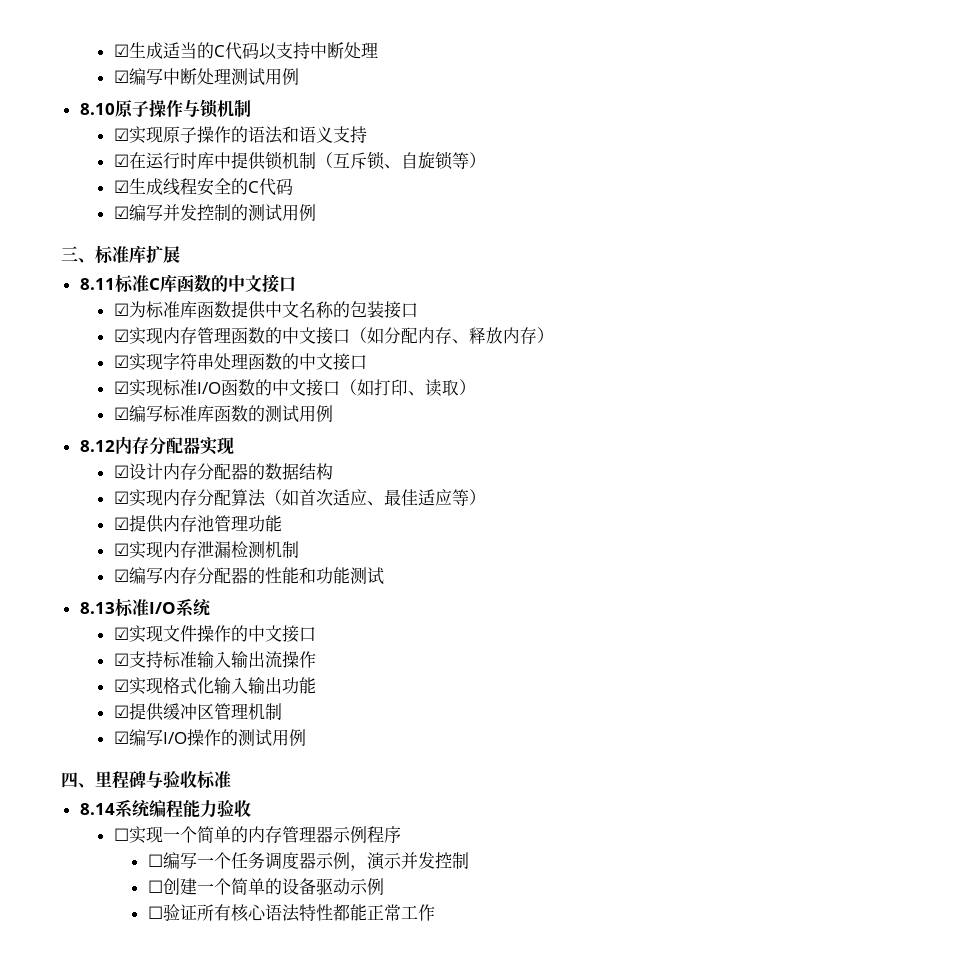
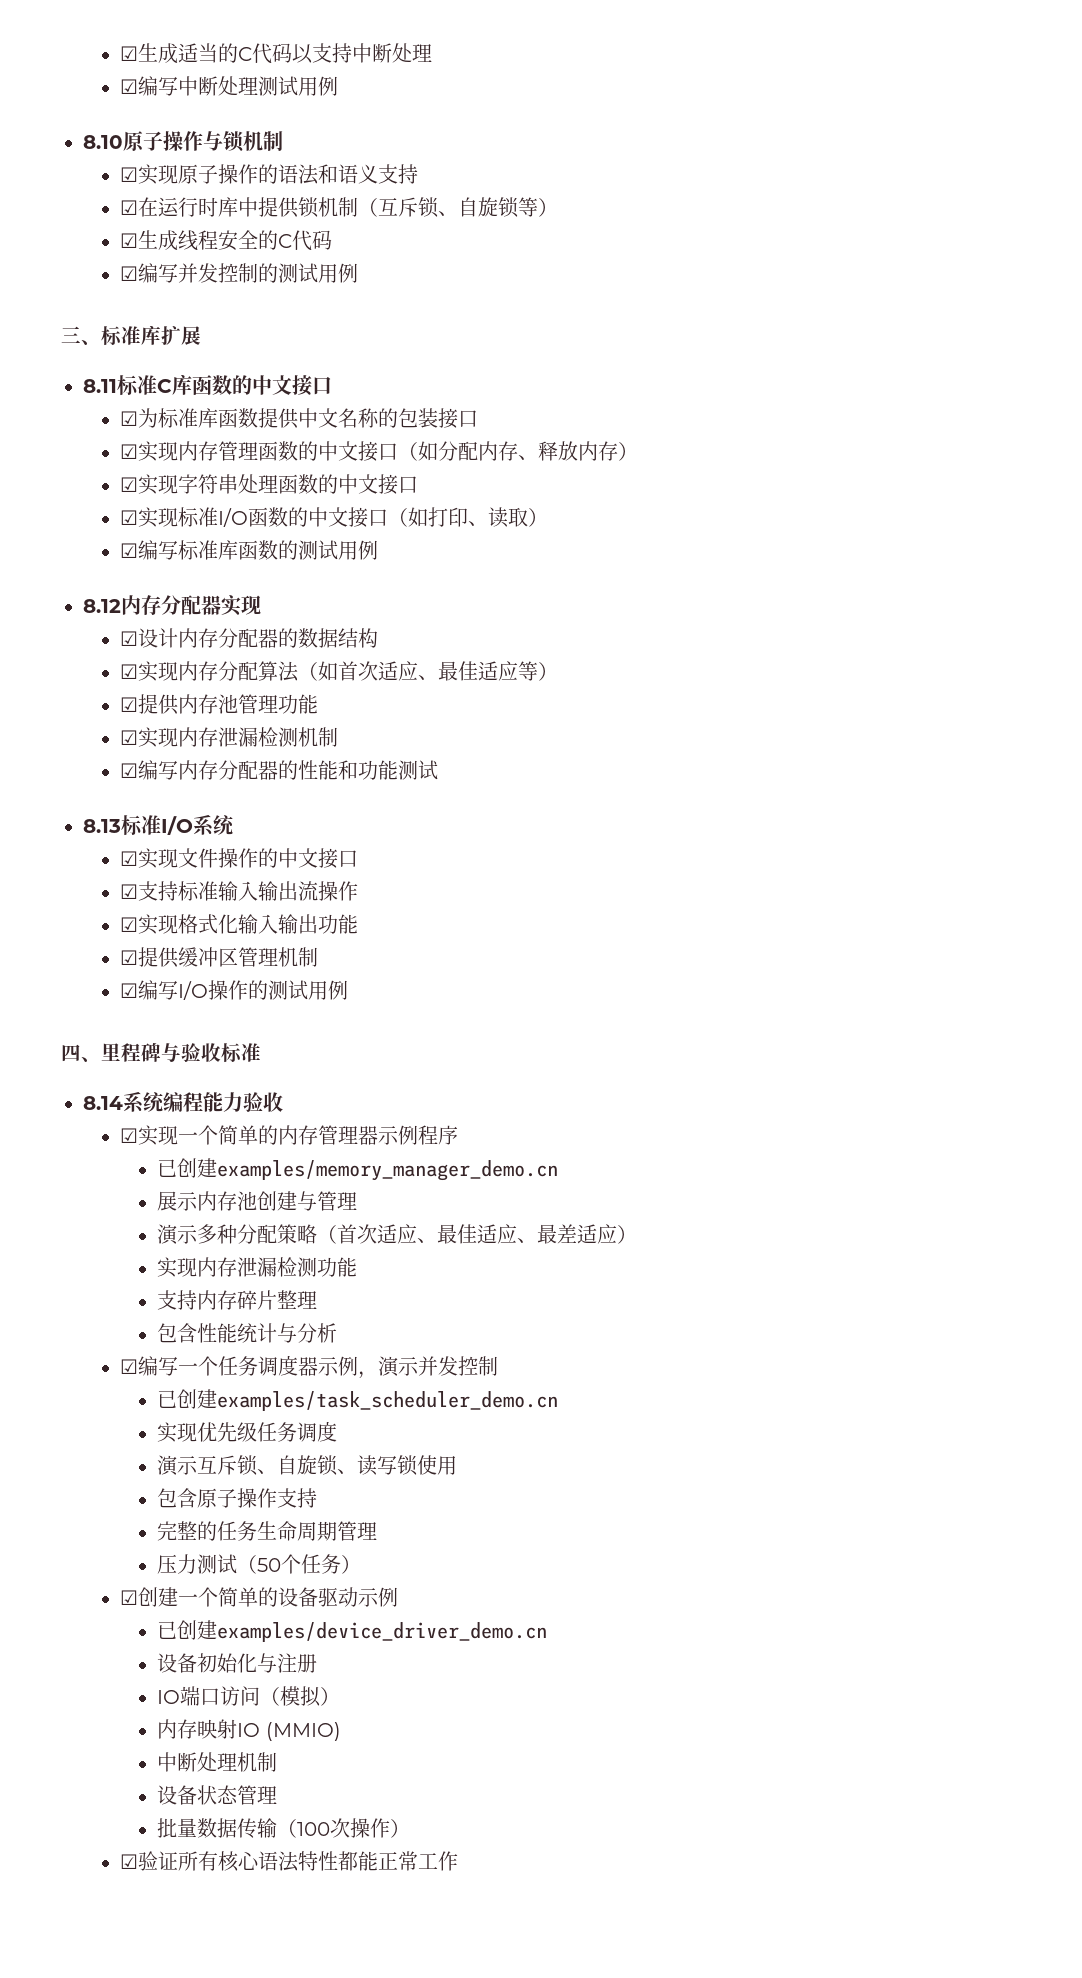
- ☐实现一个简单的内存管理器示例程序
+ ☑实现一个简单的内存管理器示例程序
- ☐编写一个任务调度器示例，演示并发控制
+ 已创建examples/memory_manager_demo.cn
+ 展示内存池创建与管理
+ 演示多种分配策略（首次适应、最佳适应、最差适应）
+ 实现内存泄漏检测功能
+ 支持内存碎片整理
+ 包含性能统计与分析
+ ☑编写一个任务调度器示例，演示并发控制
- ☐创建一个简单的设备驱动示例
+ 已创建examples/task_scheduler_demo.cn
+ 实现优先级任务调度
+ 演示互斥锁、自旋锁、读写锁使用
+ 包含原子操作支持
+ 完整的任务生命周期管理
+ 压力测试（50个任务）
+ ☑创建一个简单的设备驱动示例
- ☐验证所有核心语法特性都能正常工作
+ 已创建examples/device_driver_demo.cn
+ 设备初始化与注册
+ IO端口访问（模拟）
+ 内存映射IO (MMIO)
+ 中断处理机制
+ 设备状态管理
+ 批量数据传输（100次操作）
+ ☑验证所有核心语法特性都能正常工作

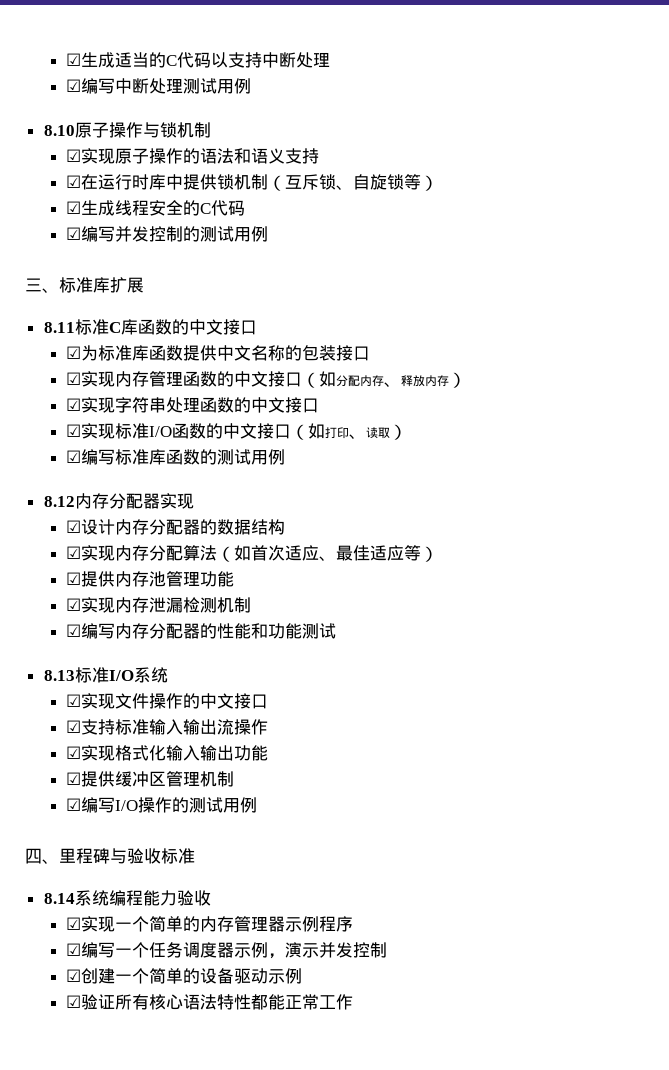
- 已创建examples/memory_manager_demo.cn
- 展示内存池创建与管理
- 演示多种分配策略（首次适应、最佳适应、最差适应）
- 实现内存泄漏检测功能
- 支持内存碎片整理
- 包含性能统计与分析
- 已创建examples/task_scheduler_demo.cn
- 实现优先级任务调度
- 演示互斥锁、自旋锁、读写锁使用
- 包含原子操作支持
- 完整的任务生命周期管理
- 压力测试（50个任务）
- 已创建examples/device_driver_demo.cn
- 设备初始化与注册
- IO端口访问（模拟）
- 内存映射IO (MMIO)
- 中断处理机制
- 设备状态管理
- 批量数据传输（100次操作）

